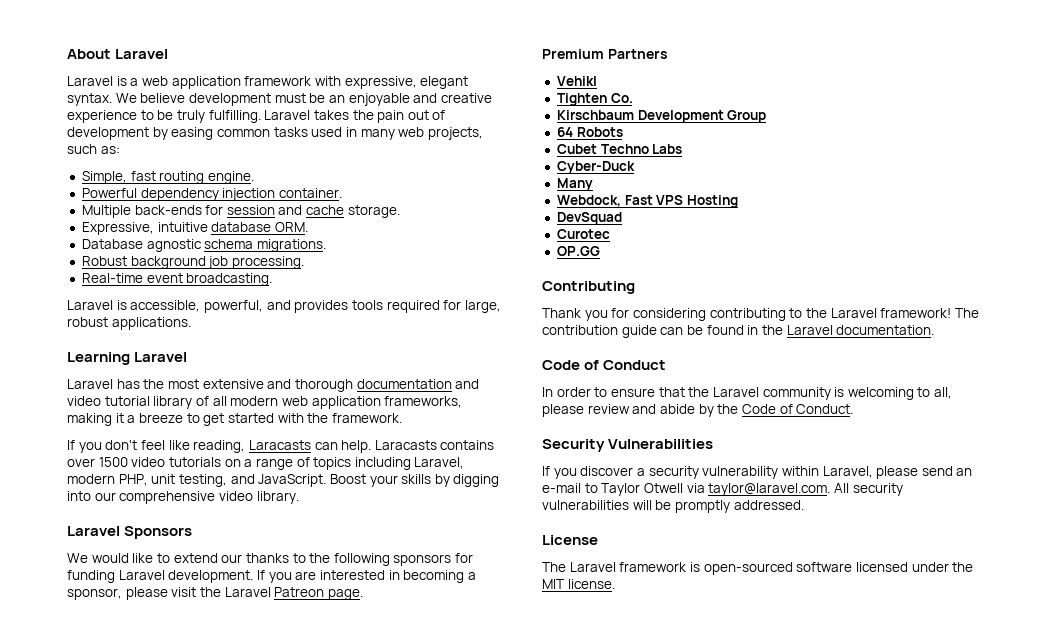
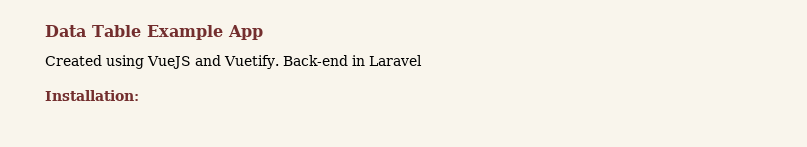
- About Laravel
- Laravel is a web application framework with expressive, elegant syntax. We believe development must be an enjoyable and creative experience to be truly fulfilling. Laravel takes the pain out of development by easing common tasks used in many web projects, such as:
- Simple, fast routing engine.
- Powerful dependency injection container.
- Multiple back-ends for session and cache storage.
- Expressive, intuitive database ORM.
- Database agnostic schema migrations.
- Robust background job processing.
- Real-time event broadcasting.
- Laravel is accessible, powerful, and provides tools required for large, robust applications.
- Learning Laravel
- Laravel has the most extensive and thorough documentation and video tutorial library of all modern web application frameworks, making it a breeze to get started with the framework.
- If you don't feel like reading, Laracasts can help. Laracasts contains over 1500 video tutorials on a range of topics including Laravel, modern PHP, unit testing, and JavaScript. Boost your skills by digging into our comprehensive video library.
- Laravel Sponsors
- We would like to extend our thanks to the following sponsors for funding Laravel development. If you are interested in becoming a sponsor, please visit the Laravel Patreon page.
- Premium Partners
- Vehikl
- Tighten Co.
- Kirschbaum Development Group
- 64 Robots
- Cubet Techno Labs
- Cyber-Duck
- Many
- Webdock, Fast VPS Hosting
- DevSquad
- Curotec
- OP.GG
- Contributing
- Thank you for considering contributing to the Laravel framework! The contribution guide can be found in the Laravel documentation.
- Code of Conduct
- In order to ensure that the Laravel community is welcoming to all, please review and abide by the Code of Conduct.
- Security Vulnerabilities
- If you discover a security vulnerability within Laravel, please send an e-mail to Taylor Otwell via taylor@laravel.com. All security vulnerabilities will be promptly addressed.
- License
- The Laravel framework is open-sourced software licensed under the MIT license.
+ Data Table Example App
+ Created using VueJS and Vuetify. Back-end in Laravel
+ Installation:

